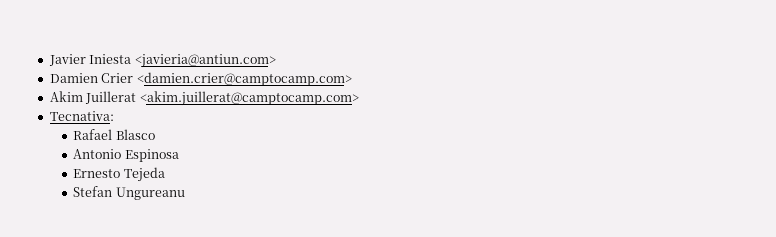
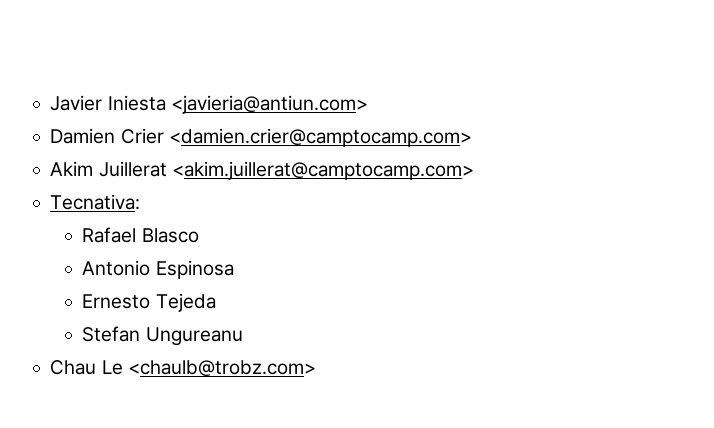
+ Chau Le <chaulb@trobz.com>

